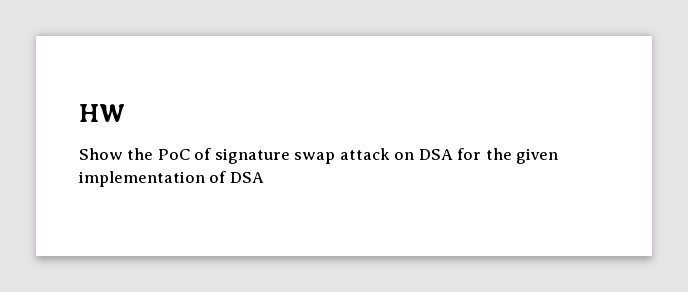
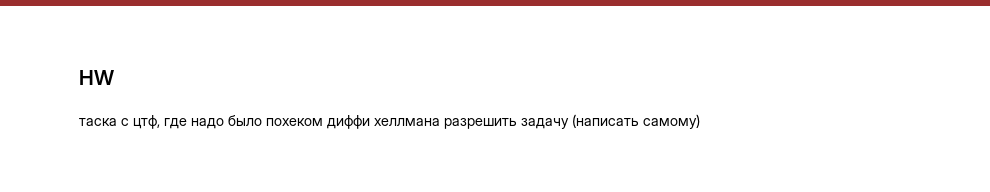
- Show the PoC of signature swap attack on DSA for the given implementation of DSA
+ таска с цтф, где надо было похеком диффи хеллмана разрешить задачу (написать самому)

